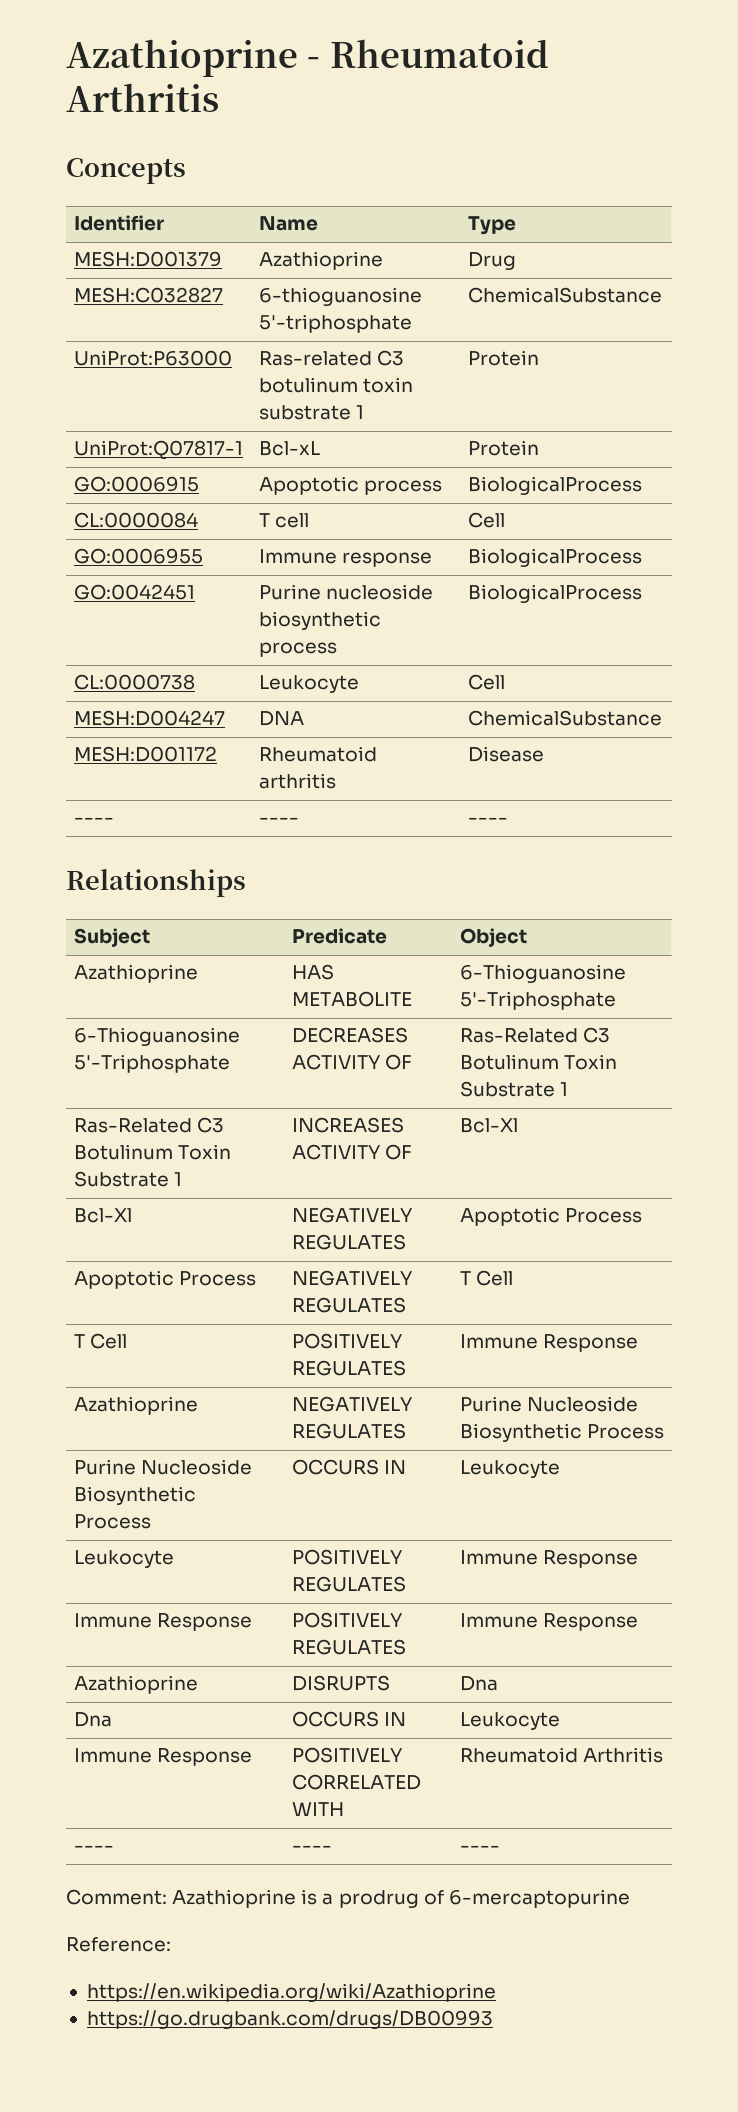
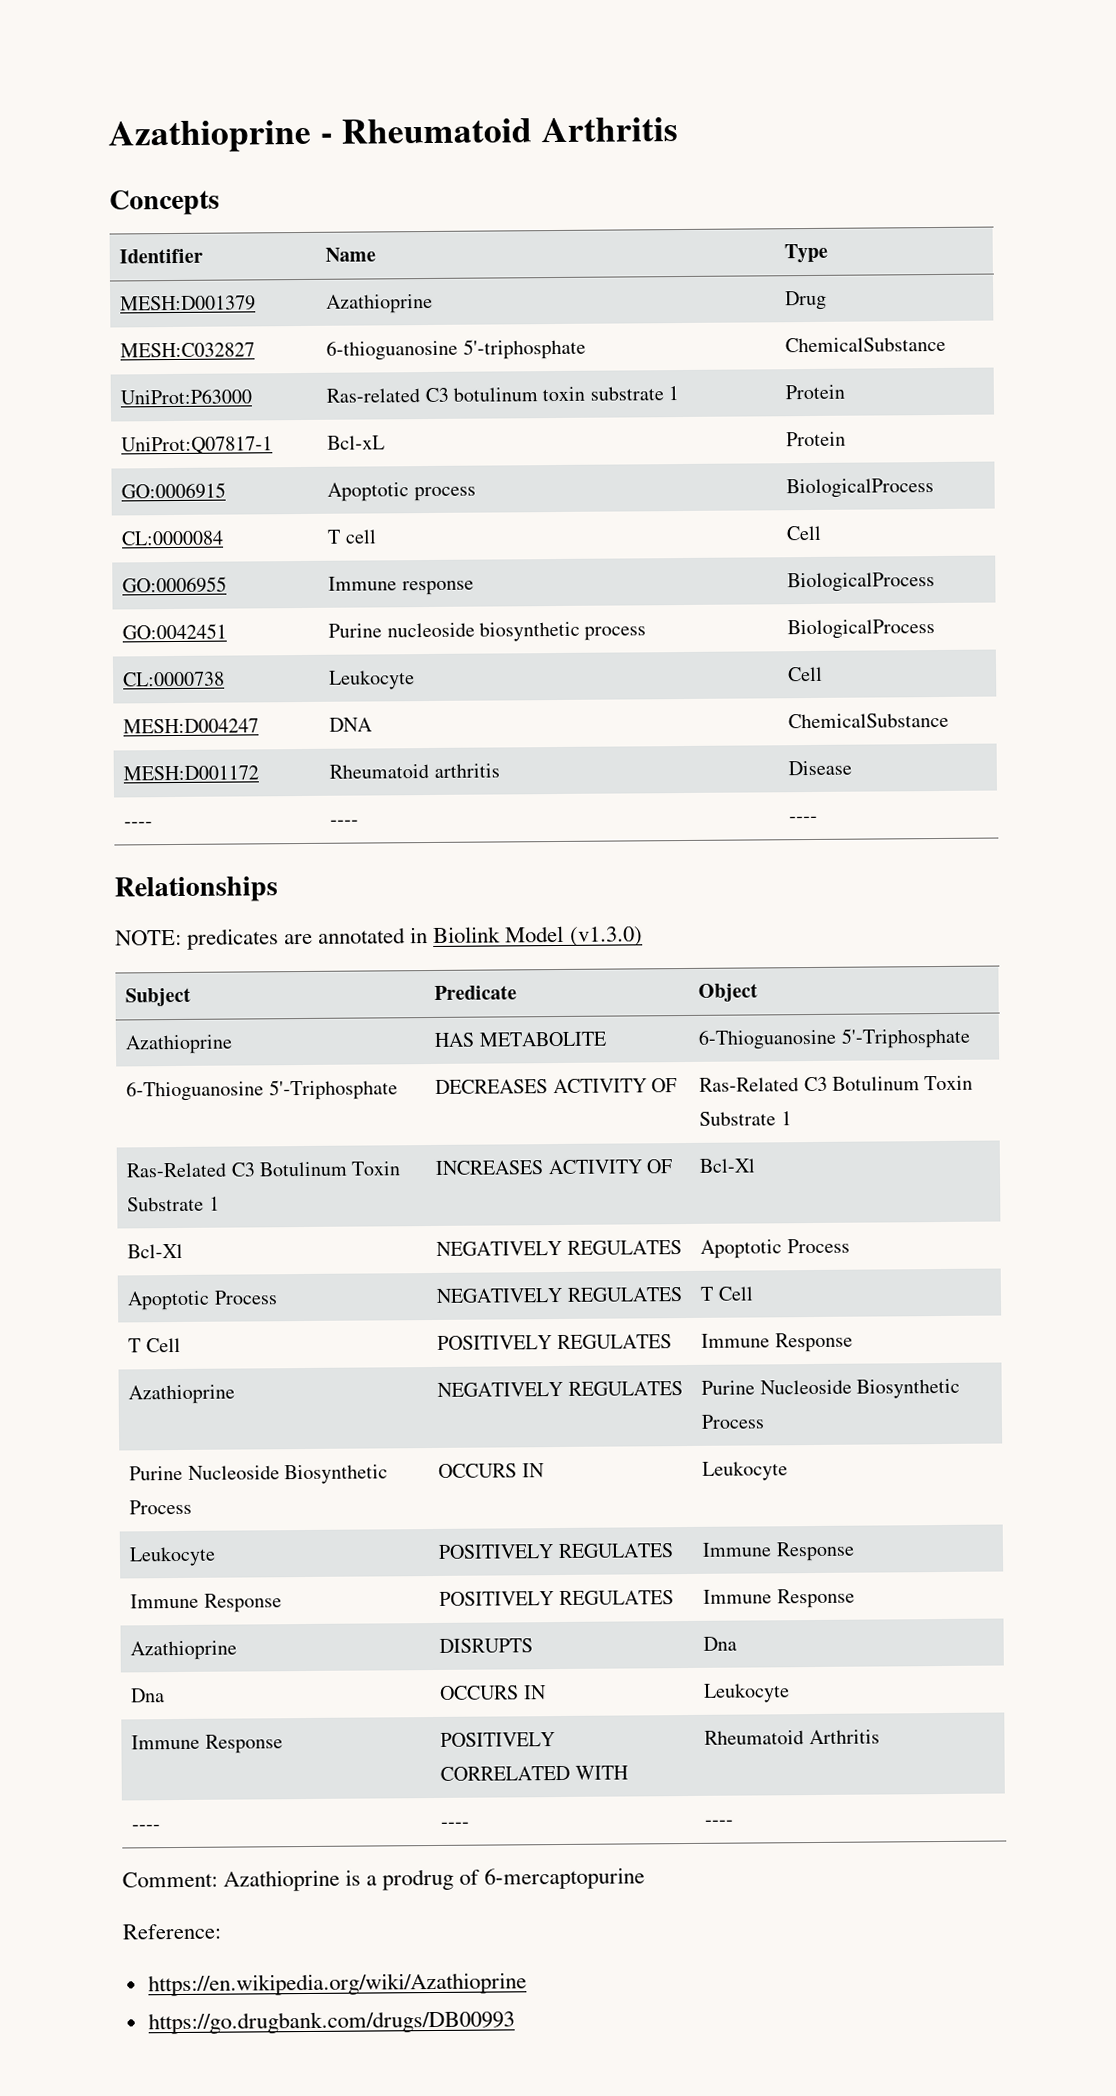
+ NOTE: predicates are annotated in Biolink Model (v1.3.0)

